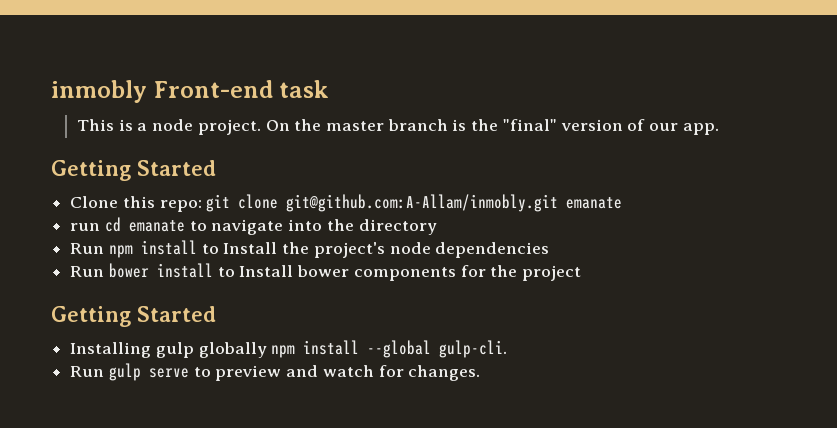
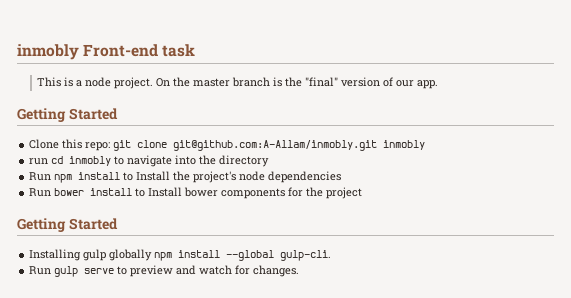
- Clone this repo: git clone git@github.com:A-Allam/inmobly.git emanate
+ Clone this repo: git clone git@github.com:A-Allam/inmobly.git inmobly
- run cd emanate to navigate into the directory
+ run cd inmobly to navigate into the directory

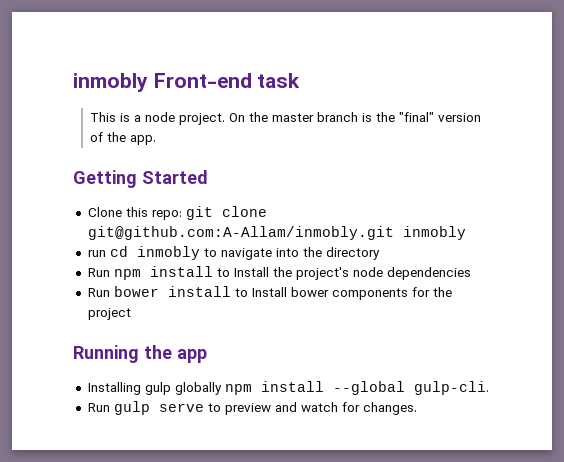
- On the master branch is the "final" version of our app.
+ On the master branch is the "final" version of the app.
  Run bower install to Install bower components for the project
- Getting Started
+ Running the app

